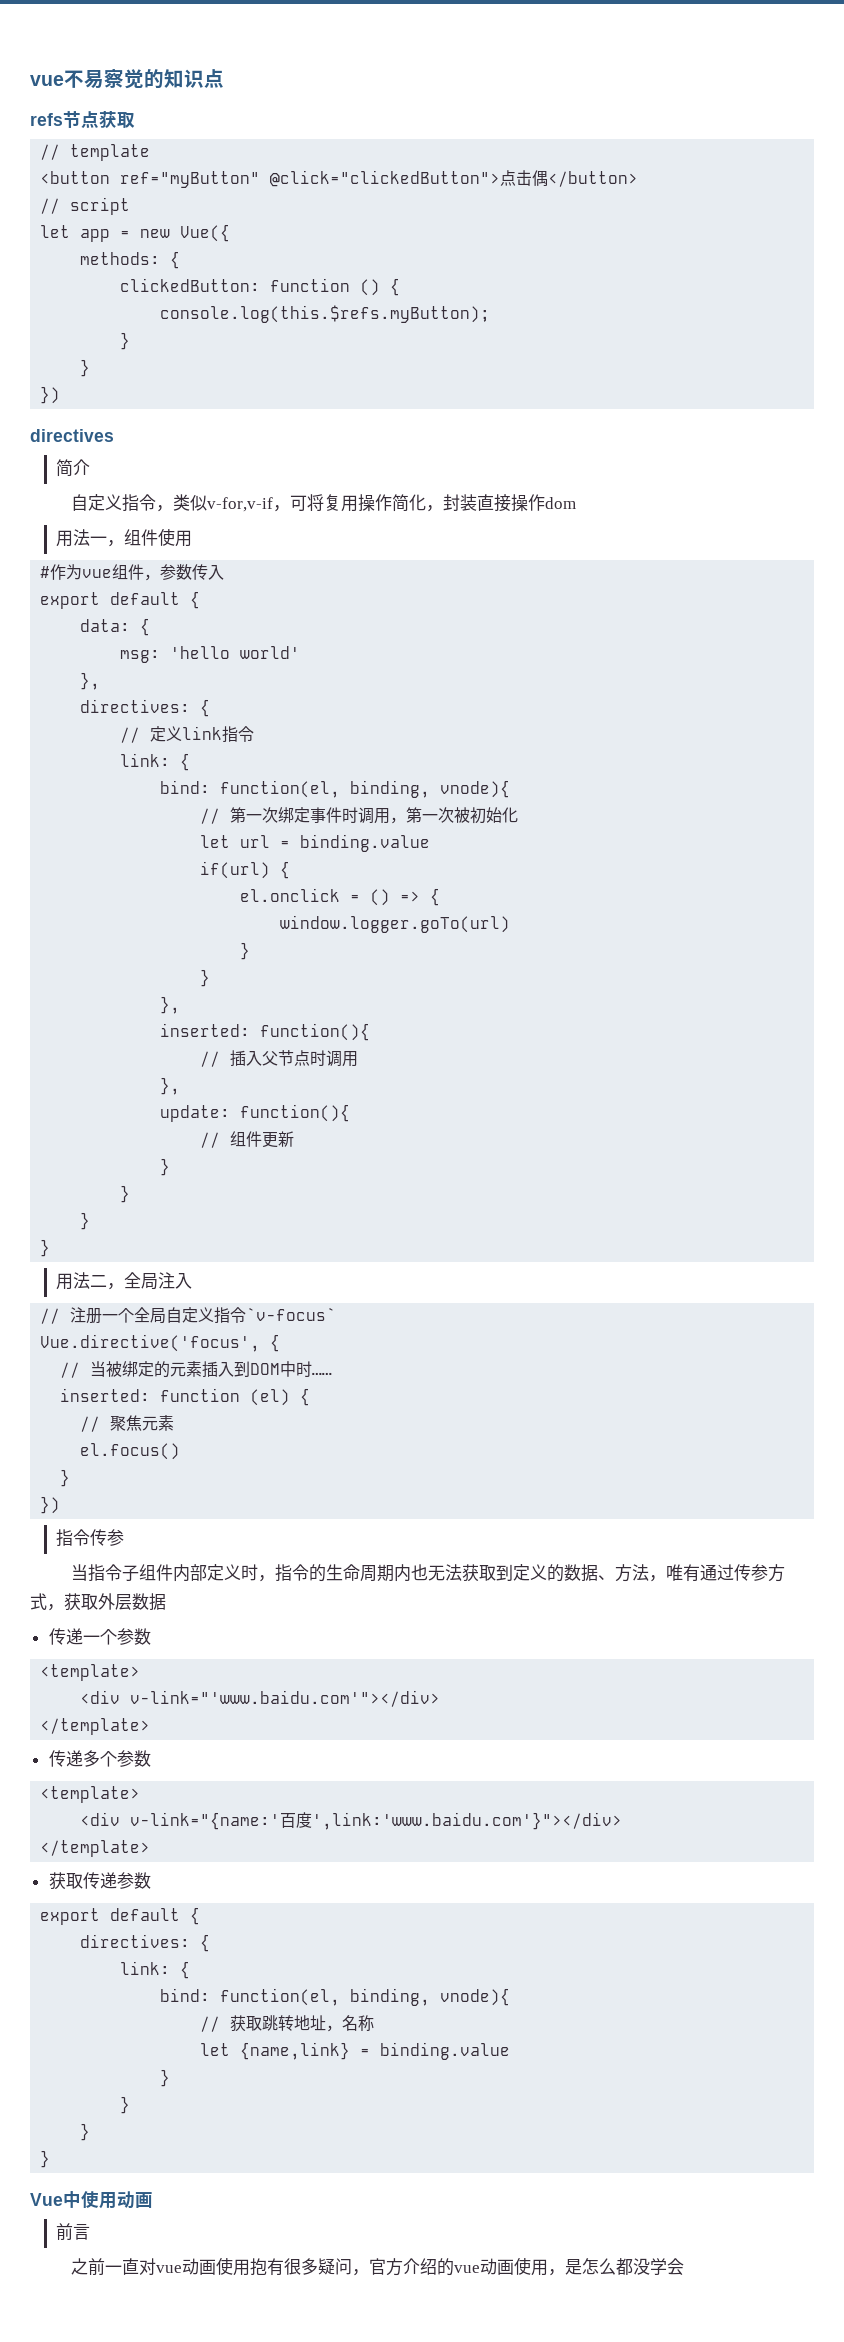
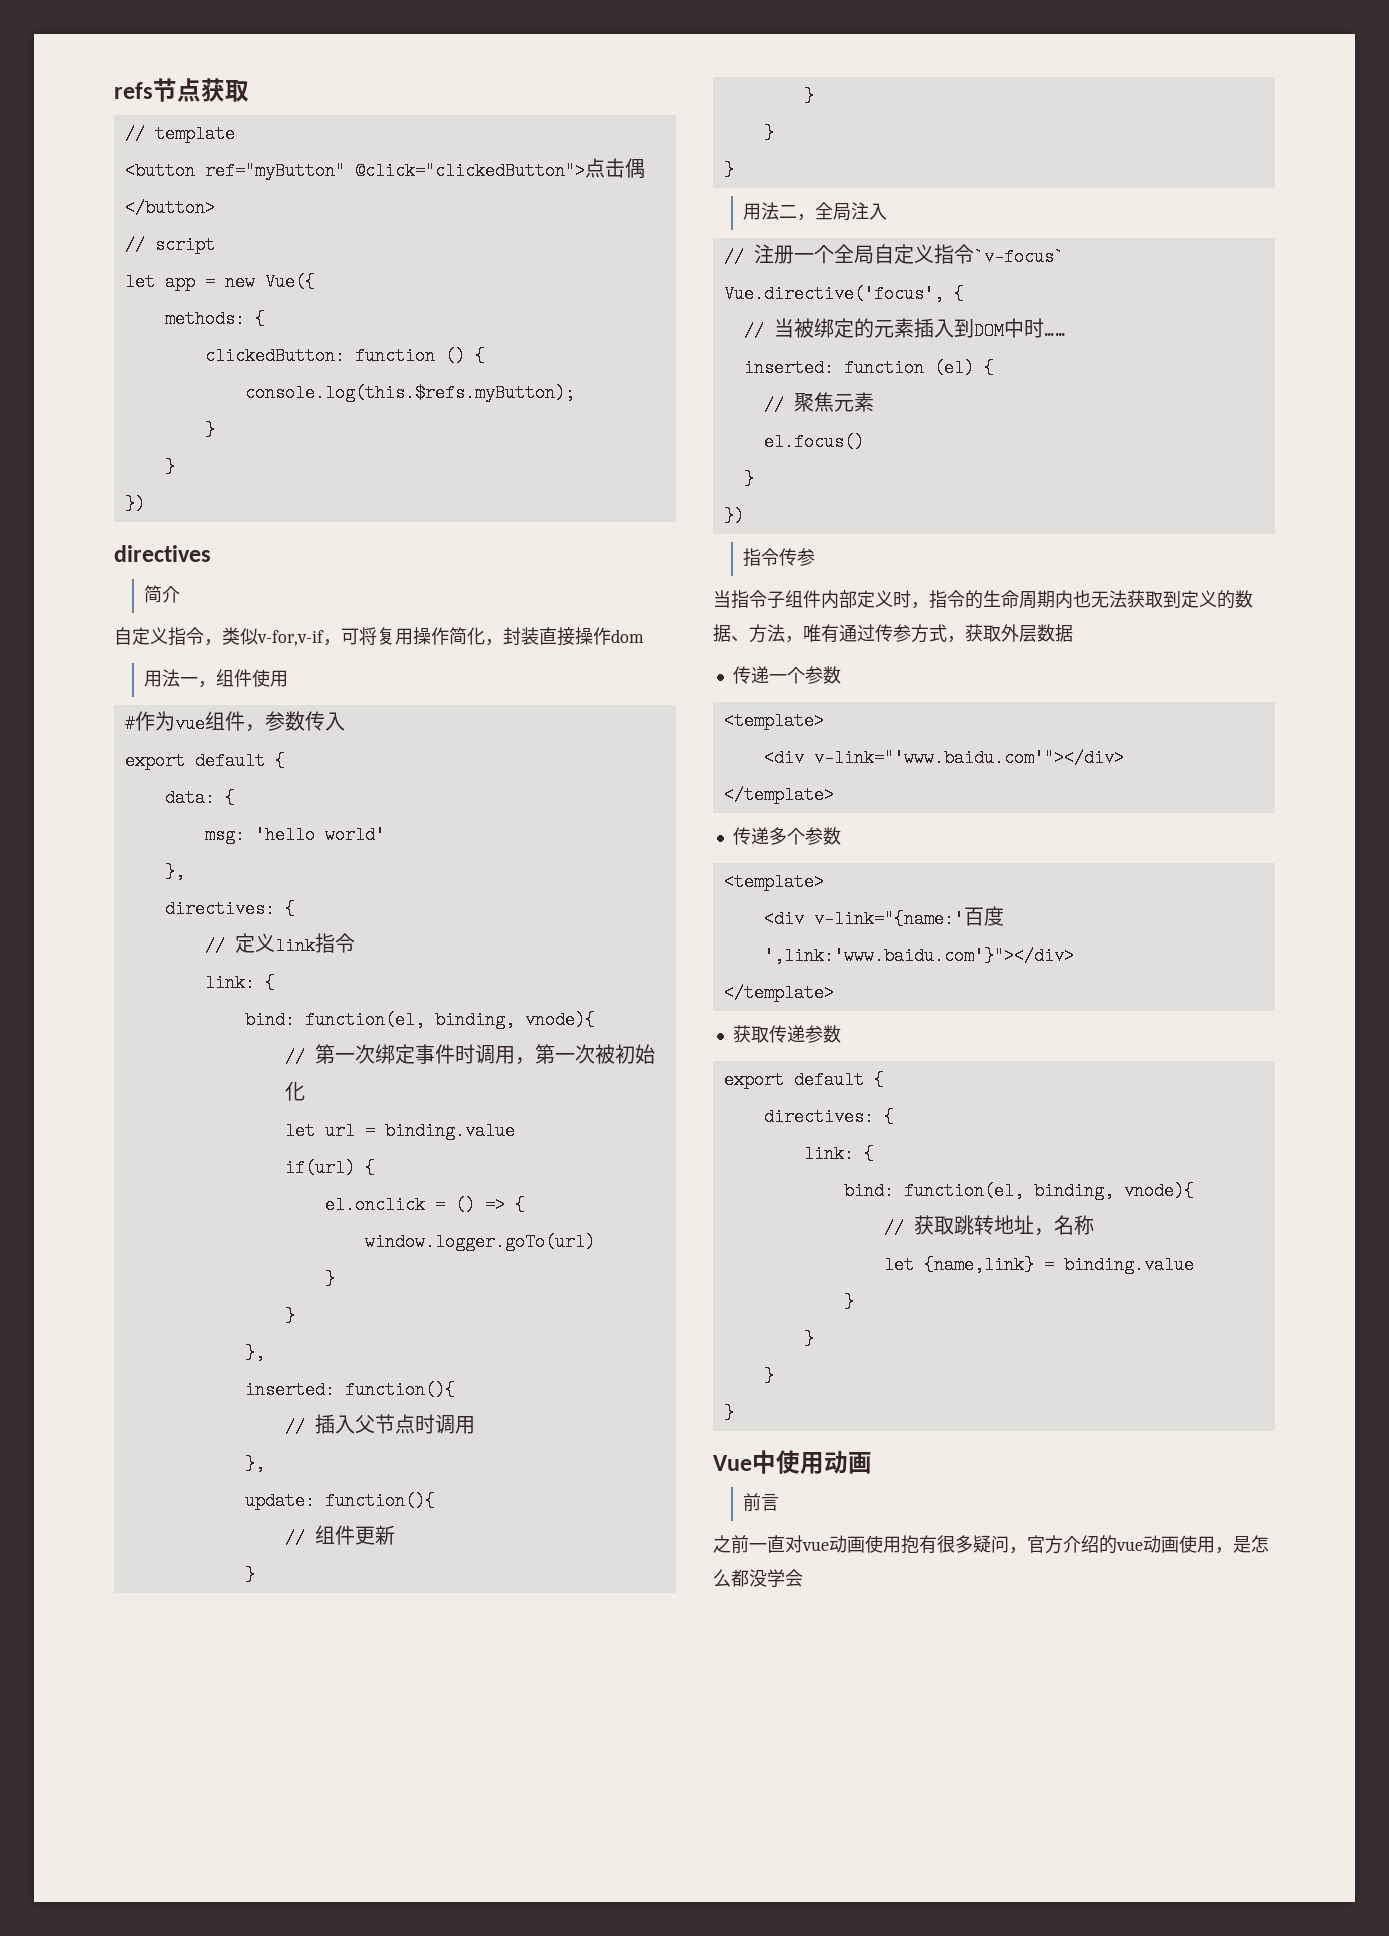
- vue不易察觉的知识点

